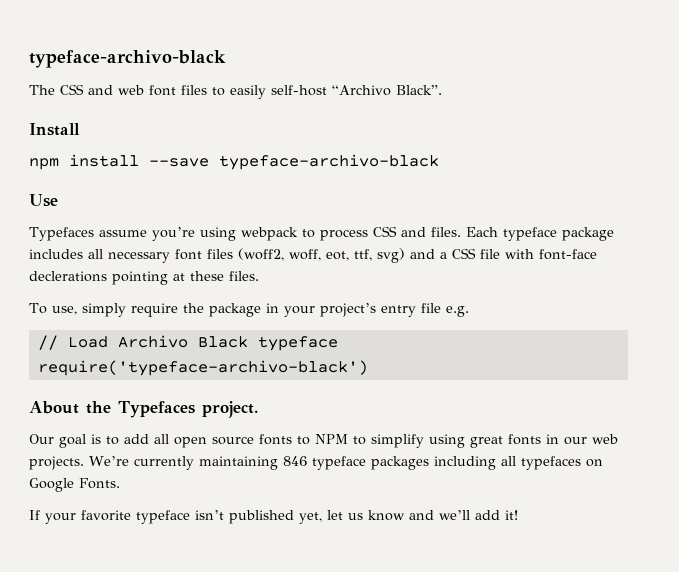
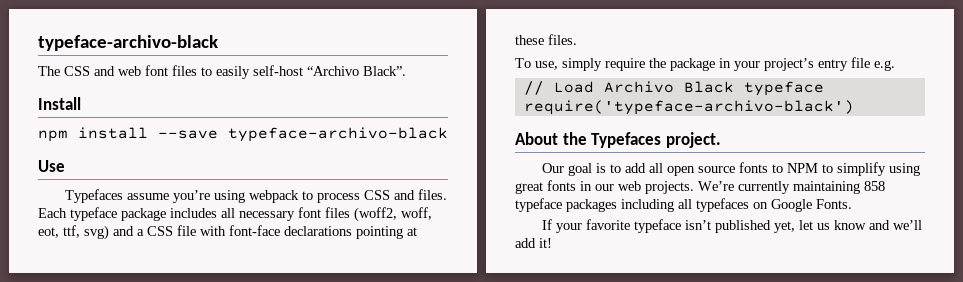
- Each typeface package includes all necessary font files (woff2, woff, eot, ttf, svg) and a CSS file with font-face declerations pointing at these files.
+ Each typeface package includes all necessary font files (woff2, woff, eot, ttf, svg) and a CSS file with font-face declarations pointing at these files.
- We’re currently maintaining 846 typeface packages including all typefaces on Google Fonts.
+ We’re currently maintaining 858 typeface packages including all typefaces on Google Fonts.

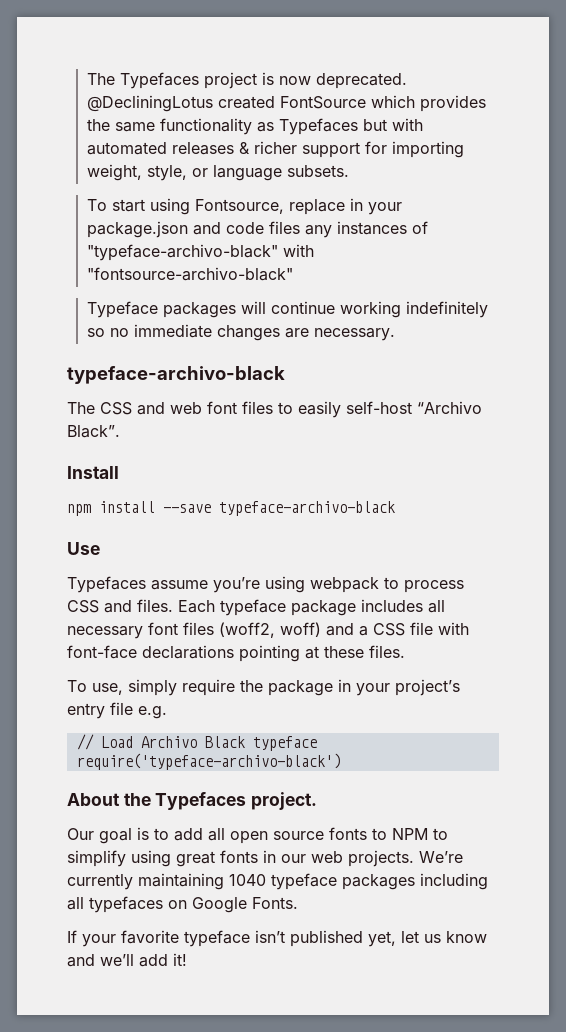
+ The Typefaces project is now deprecated. @DecliningLotus created FontSource which provides the same functionality as Typefaces but with automated releases & richer support for importing weight, style, or language subsets.
+ To start using Fontsource, replace in your package.json and code files any instances of "typeface-archivo-black" with "fontsource-archivo-black"
+ Typeface packages will continue working indefinitely so no immediate changes are necessary.
- Each typeface package includes all necessary font files (woff2, woff, eot, ttf, svg) and a CSS file with font-face declarations pointing at these files.
+ Each typeface package includes all necessary font files (woff2, woff) and a CSS file with font-face declarations pointing at these files.
- We’re currently maintaining 858 typeface packages including all typefaces on Google Fonts.
+ We’re currently maintaining 1040 typeface packages including all typefaces on Google Fonts.

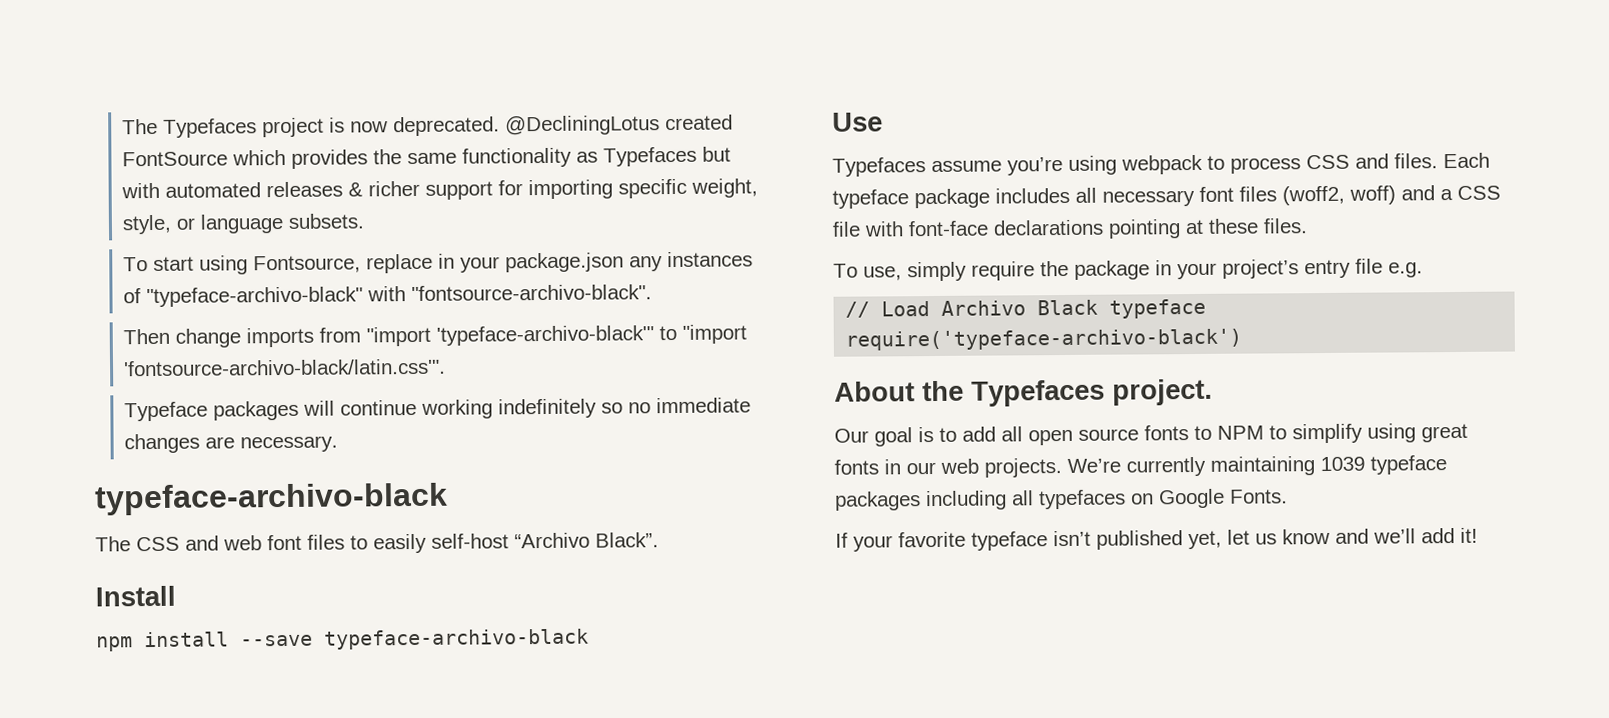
- @DecliningLotus created FontSource which provides the same functionality as Typefaces but with automated releases & richer support for importing weight, style, or language subsets.
+ @DecliningLotus created FontSource which provides the same functionality as Typefaces but with automated releases & richer support for importing specific weight, style, or language subsets.
- To start using Fontsource, replace in your package.json and code files any instances of "typeface-archivo-black" with "fontsource-archivo-black"
+ To start using Fontsource, replace in your package.json any instances of "typeface-archivo-black" with "fontsource-archivo-black".
+ Then change imports from "import 'typeface-archivo-black'" to "import 'fontsource-archivo-black/latin.css'".
- We’re currently maintaining 1040 typeface packages including all typefaces on Google Fonts.
+ We’re currently maintaining 1039 typeface packages including all typefaces on Google Fonts.

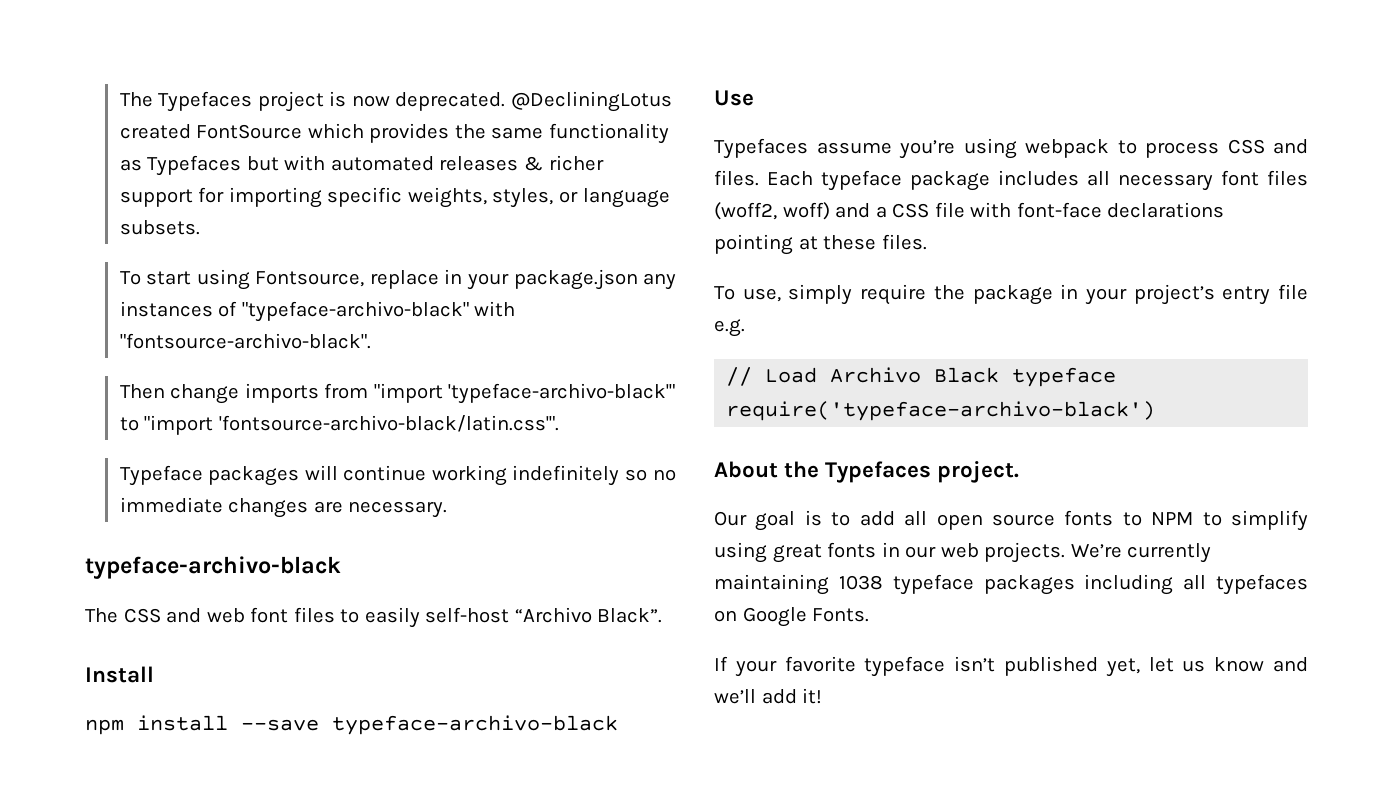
- @DecliningLotus created FontSource which provides the same functionality as Typefaces but with automated releases & richer support for importing specific weight, style, or language subsets.
+ @DecliningLotus created FontSource which provides the same functionality as Typefaces but with automated releases & richer support for importing specific weights, styles, or language subsets.
- We’re currently maintaining 1039 typeface packages including all typefaces on Google Fonts.
+ We’re currently maintaining 1038 typeface packages including all typefaces on Google Fonts.

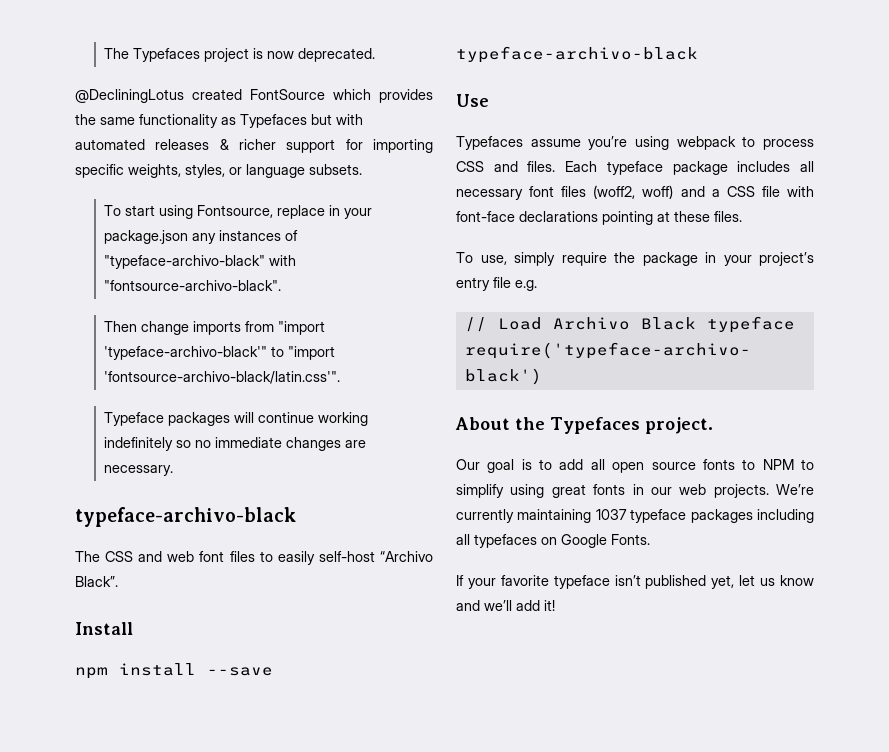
- The Typefaces project is now deprecated. @DecliningLotus created FontSource which provides the same functionality as Typefaces but with automated releases & richer support for importing specific weights, styles, or language subsets.
+ The Typefaces project is now deprecated.
+ @DecliningLotus created FontSource which provides the same functionality as Typefaces but with automated releases & richer support for importing specific weights, styles, or language subsets.
- We’re currently maintaining 1038 typeface packages including all typefaces on Google Fonts.
+ We’re currently maintaining 1037 typeface packages including all typefaces on Google Fonts.

